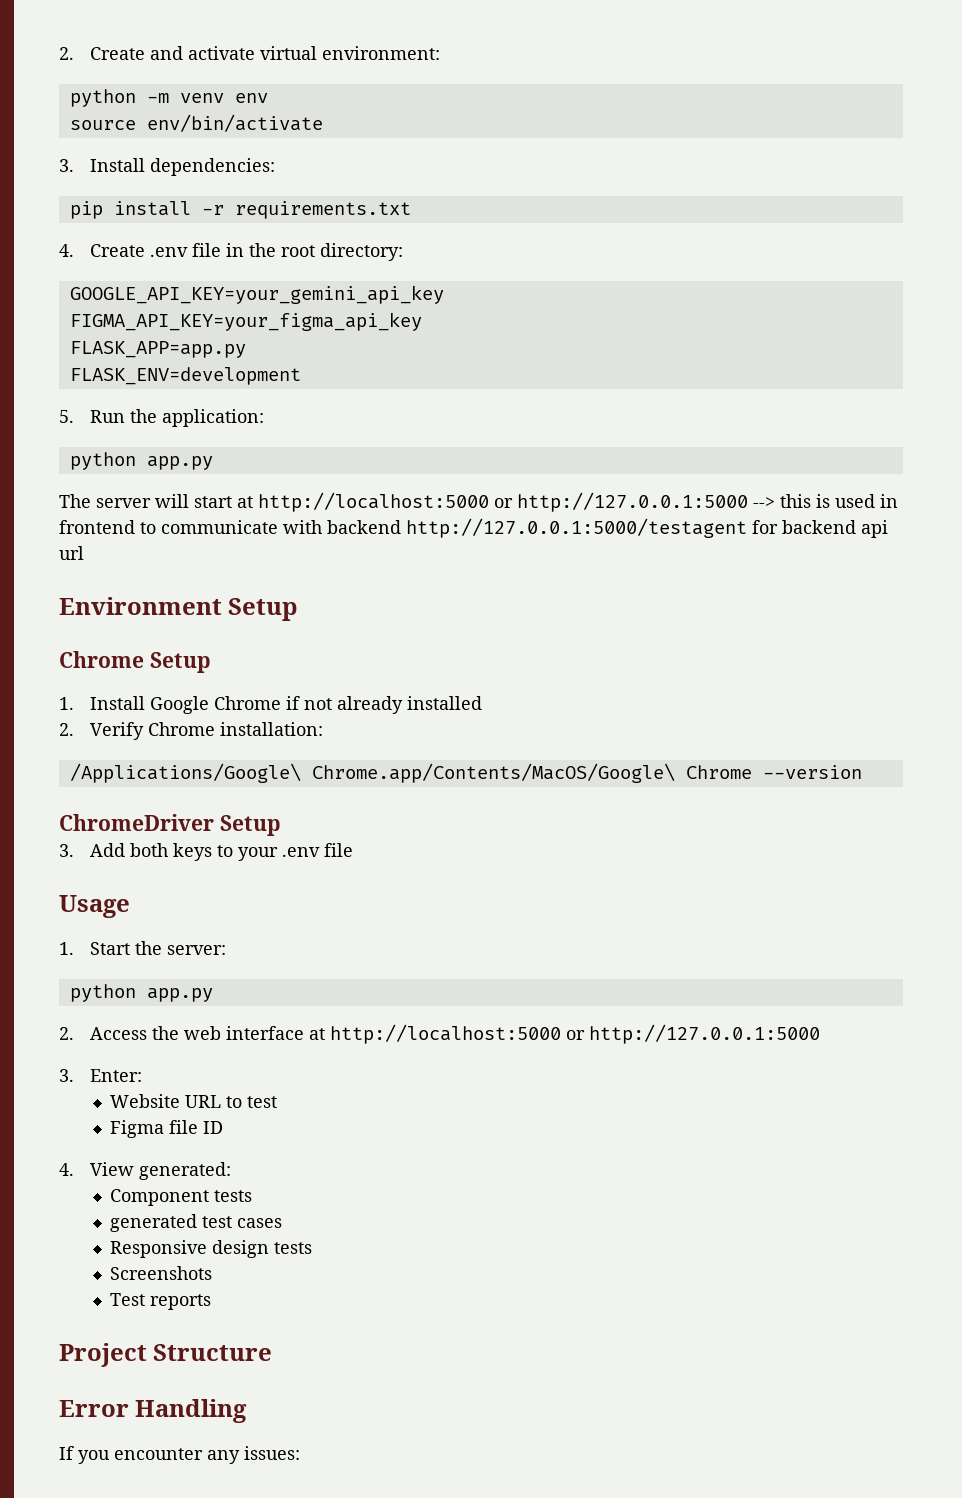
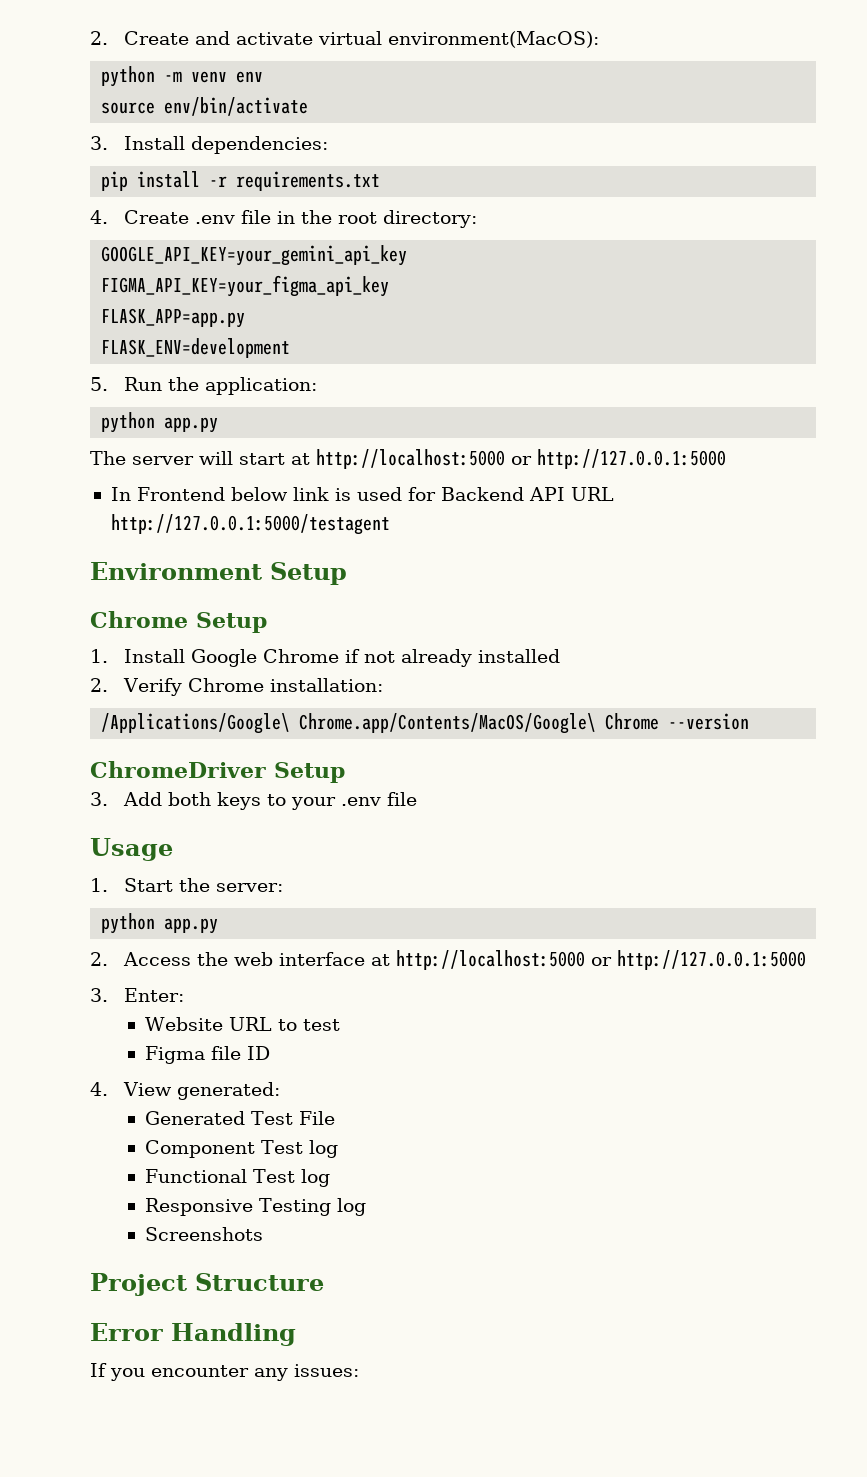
- 2. Create and activate virtual environment:
+ 2. Create and activate virtual environment(MacOS):
- The server will start at http://localhost:5000 or http://127.0.0.1:5000 --> this is used in frontend to communicate with backend http://127.0.0.1:5000/testagent for backend api url
+ The server will start at http://localhost:5000 or http://127.0.0.1:5000
+ In Frontend below link is used for Backend API URL http://127.0.0.1:5000/testagent
- Component tests
- generated test cases
+ Generated Test File
+ Component Test log
+ Functional Test log
- Responsive design tests
+ Responsive Testing log
- Test reports

